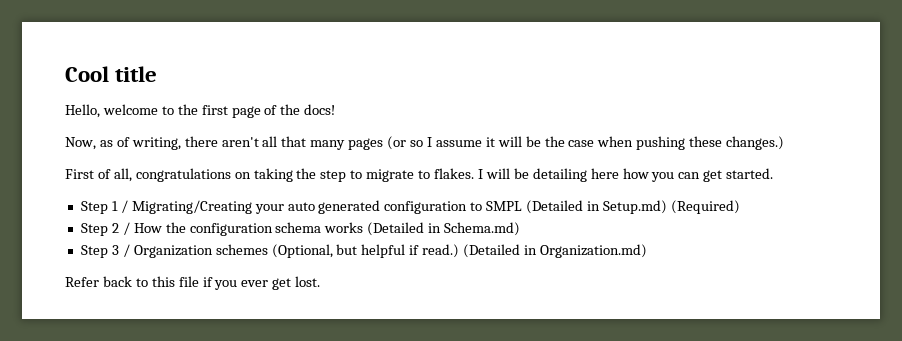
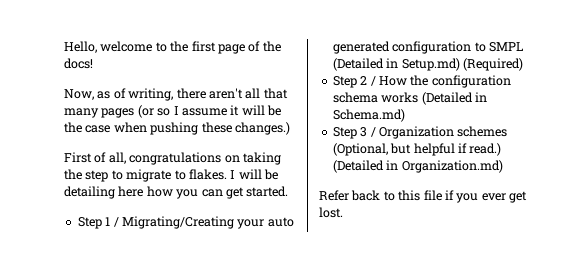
- Cool title

